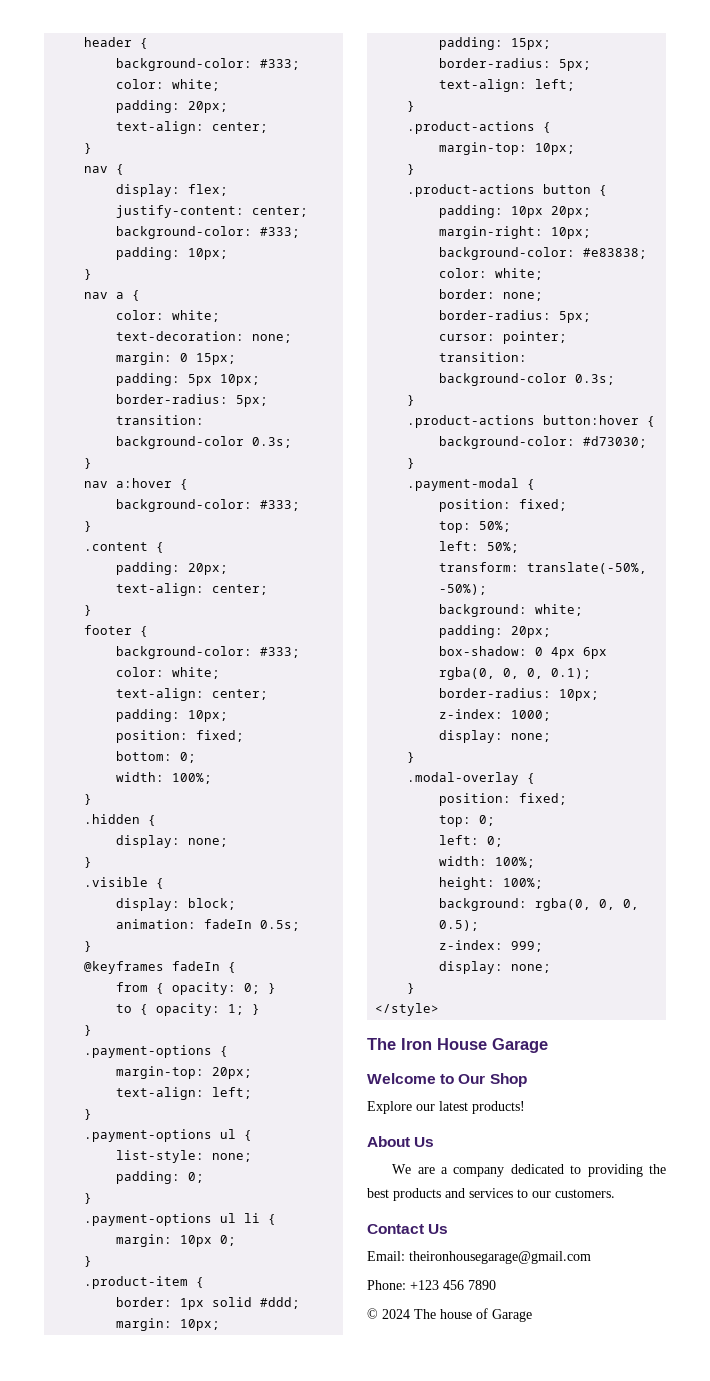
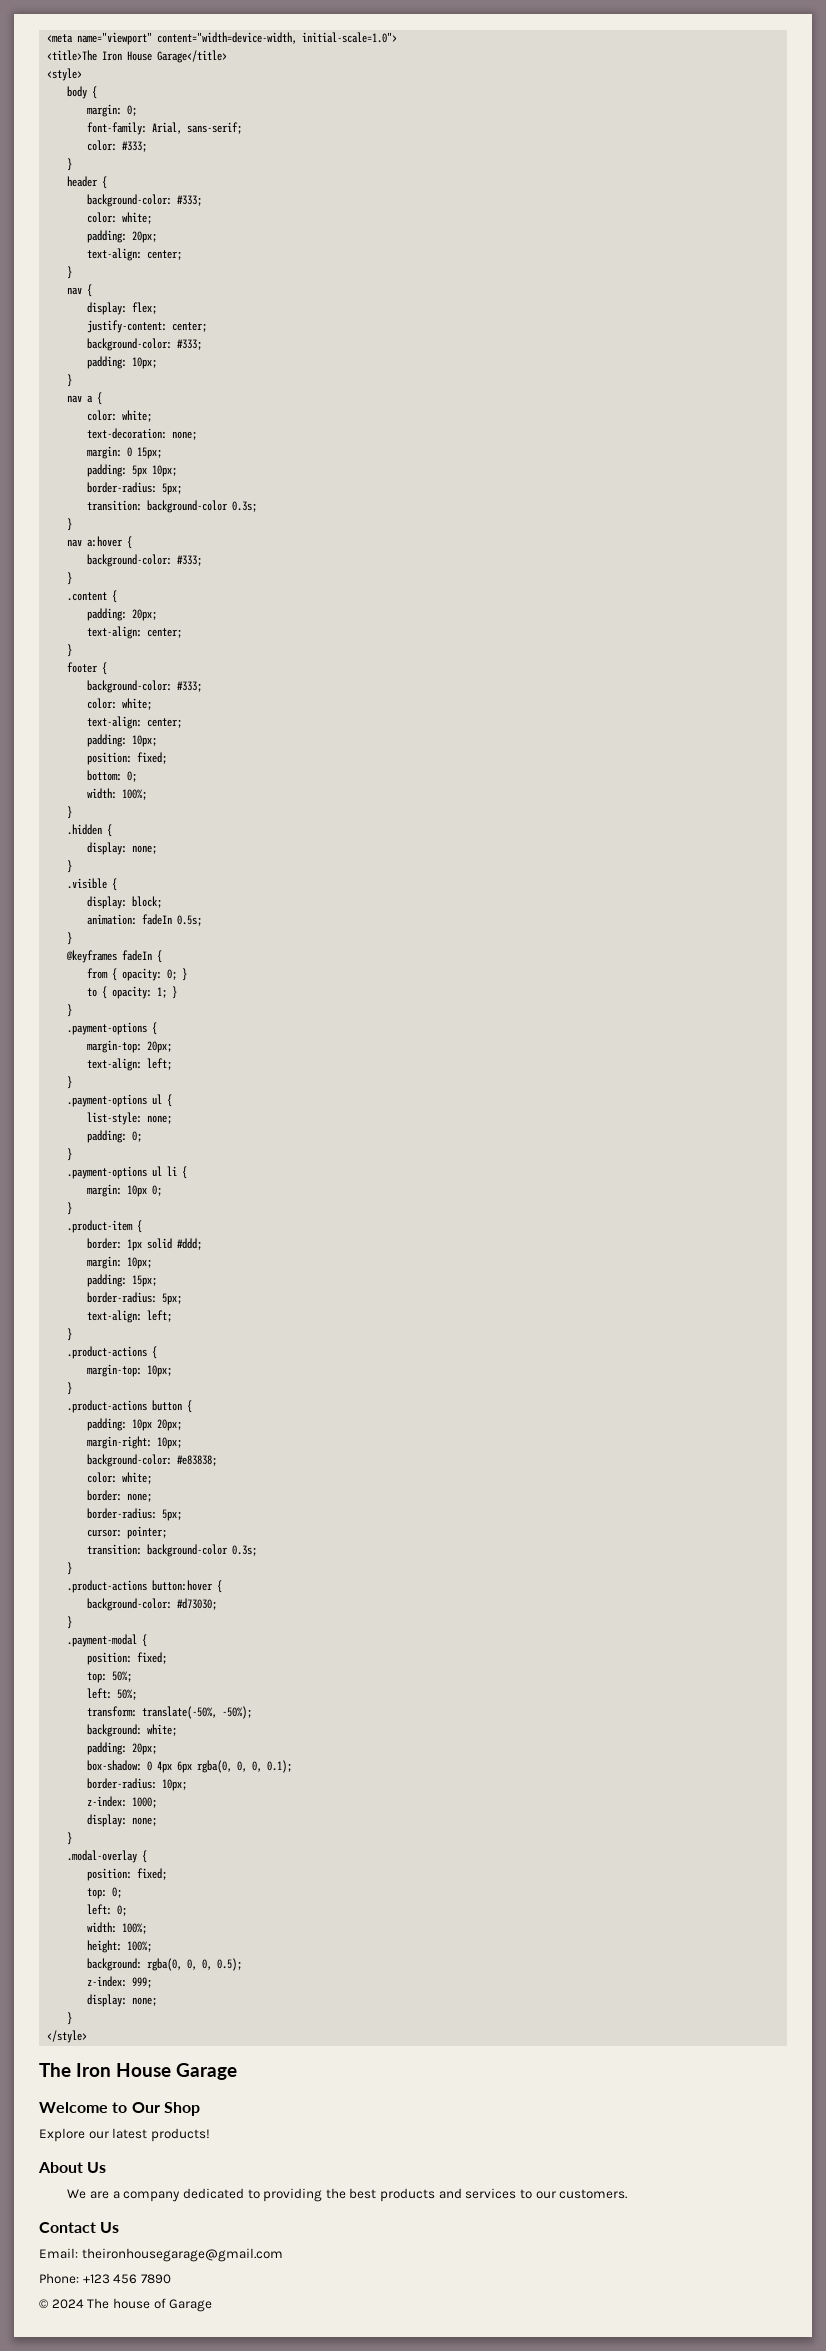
+ <meta name="viewport" content="width=device-width, initial-scale=1.0">
+ <title>The Iron House Garage</title>
+ <style>
+ body {
+ margin: 0;
+ font-family: Arial, sans-serif;
+ color: #333;
+ }

